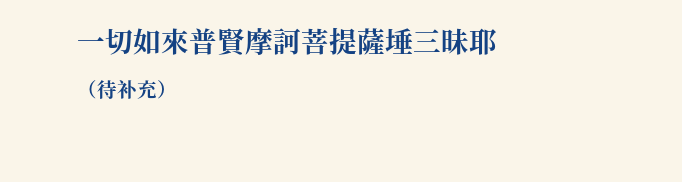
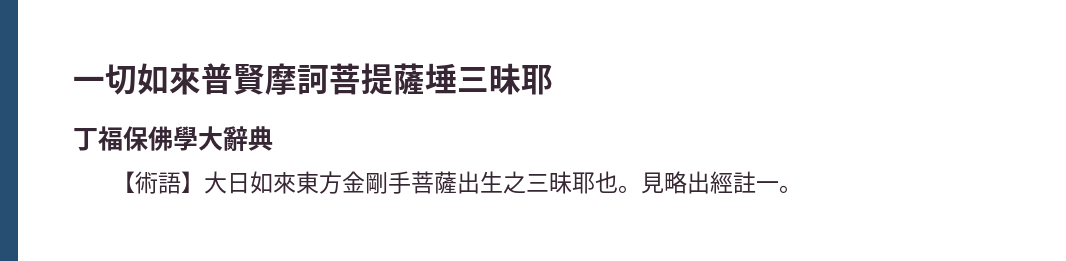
- （待补充）
+ 丁福保佛學大辭典
+ 【術語】大日如來東方金剛手菩薩出生之三昧耶也。見略出經註一。

